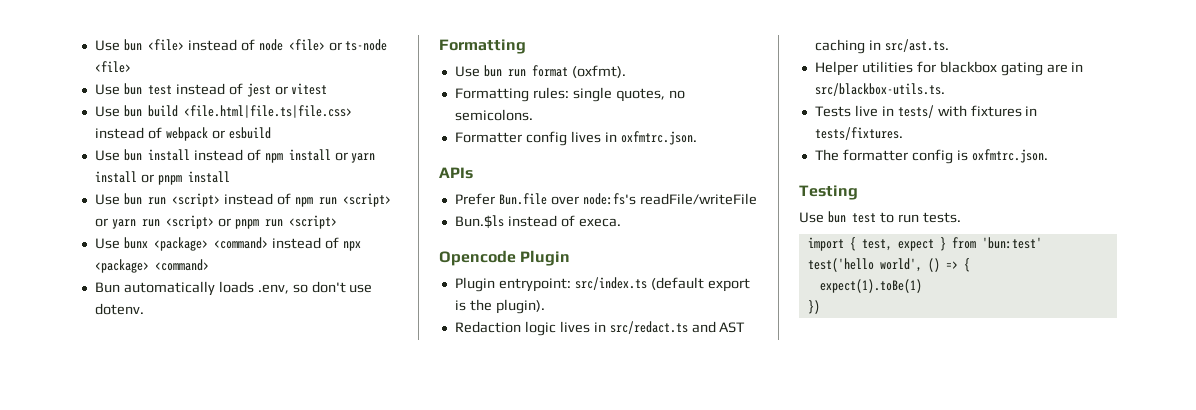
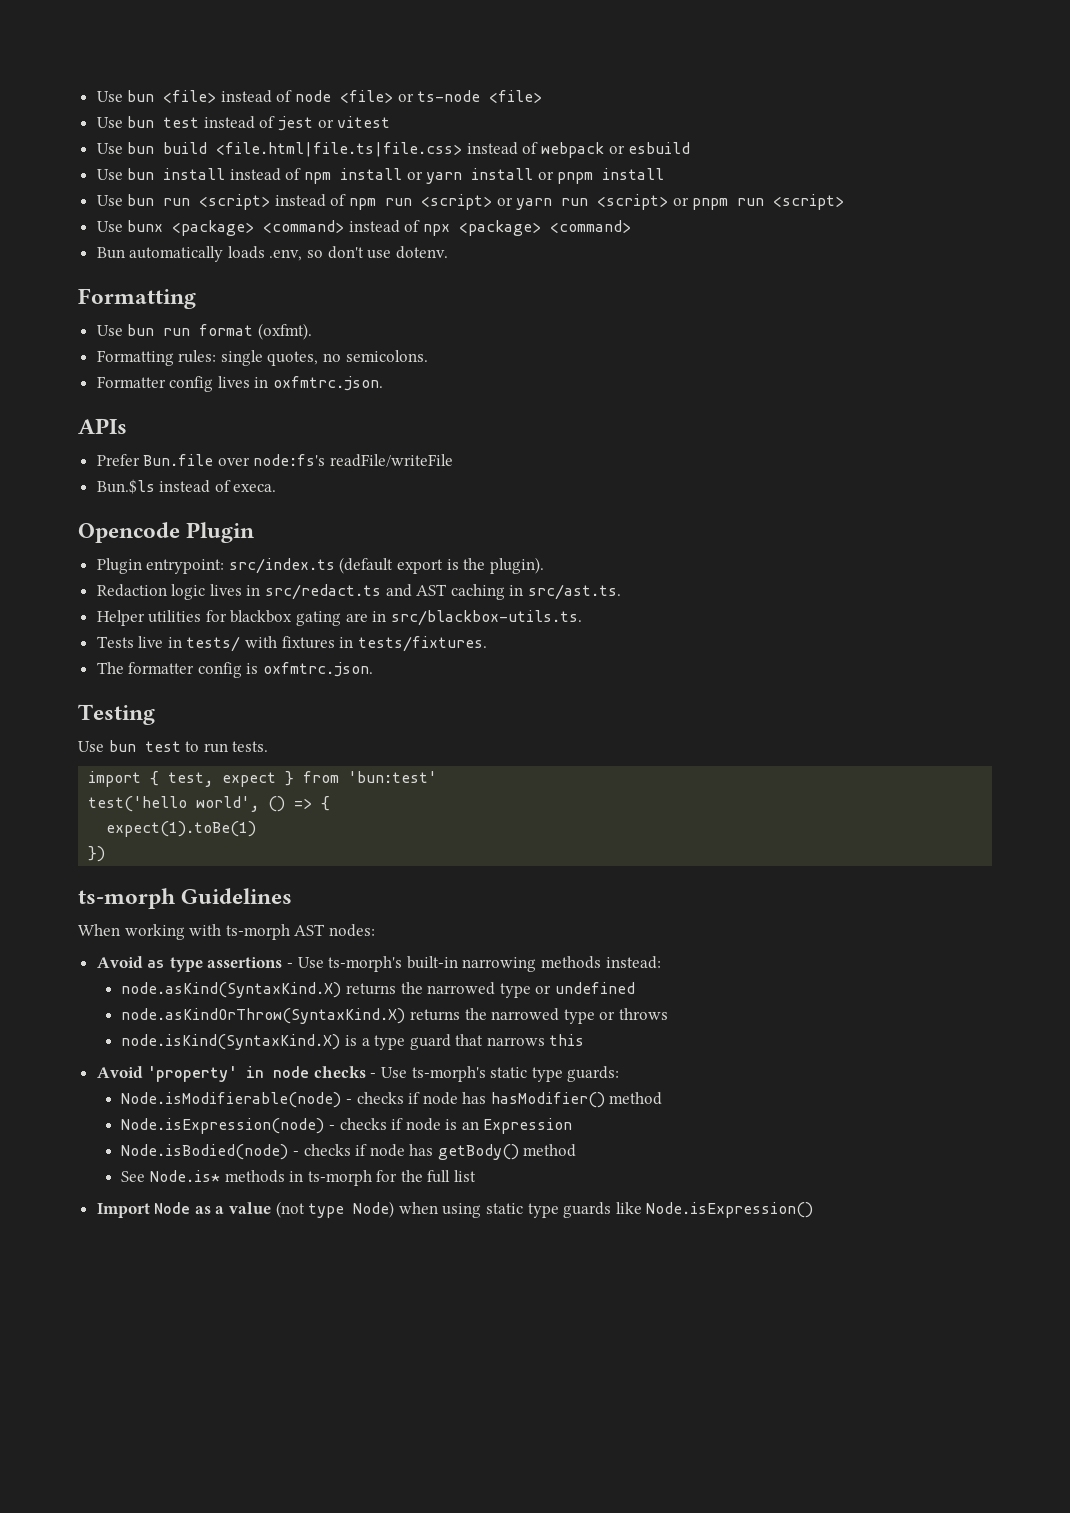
+ ts-morph Guidelines
+ When working with ts-morph AST nodes:
+ Avoid as type assertions - Use ts-morph's built-in narrowing methods instead:
+ node.asKind(SyntaxKind.X) returns the narrowed type or undefined
+ node.asKindOrThrow(SyntaxKind.X) returns the narrowed type or throws
+ node.isKind(SyntaxKind.X) is a type guard that narrows this
+ Avoid 'property' in node checks - Use ts-morph's static type guards:
+ Node.isModifierable(node) - checks if node has hasModifier() method
+ Node.isExpression(node) - checks if node is an Expression
+ Node.isBodied(node) - checks if node has getBody() method
+ See Node.is* methods in ts-morph for the full list
+ Import Node as a value (not type Node) when using static type guards like Node.isExpression()

